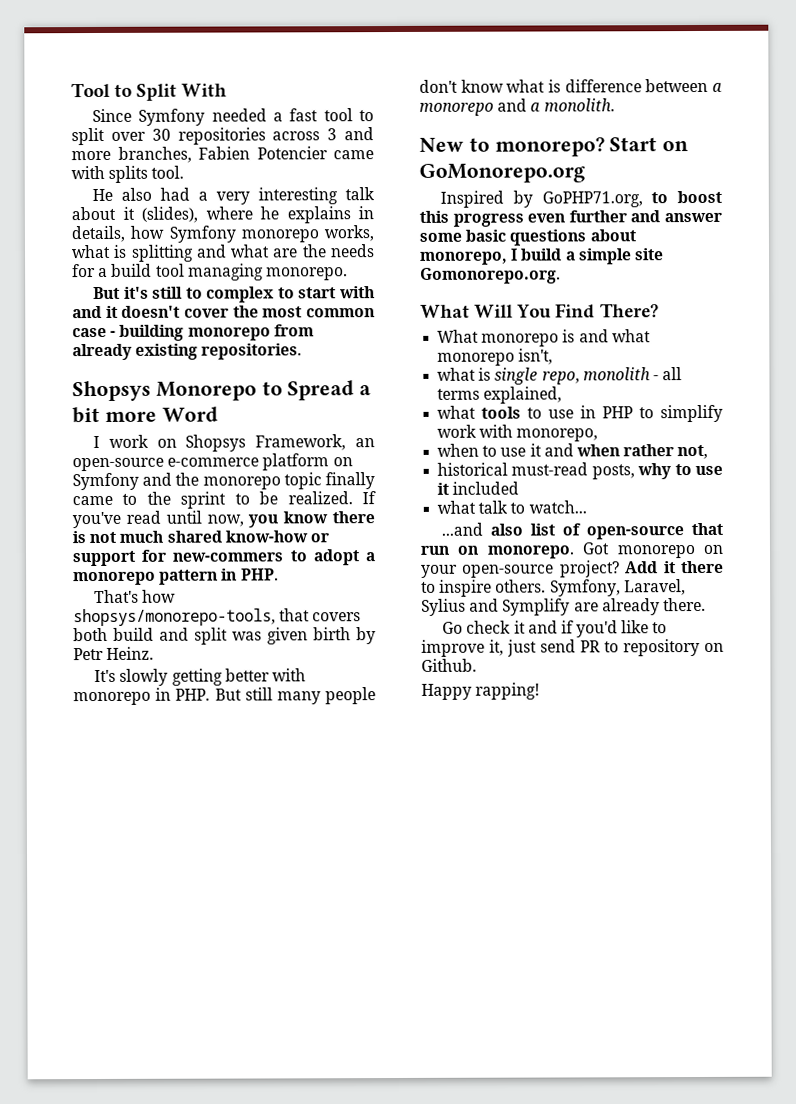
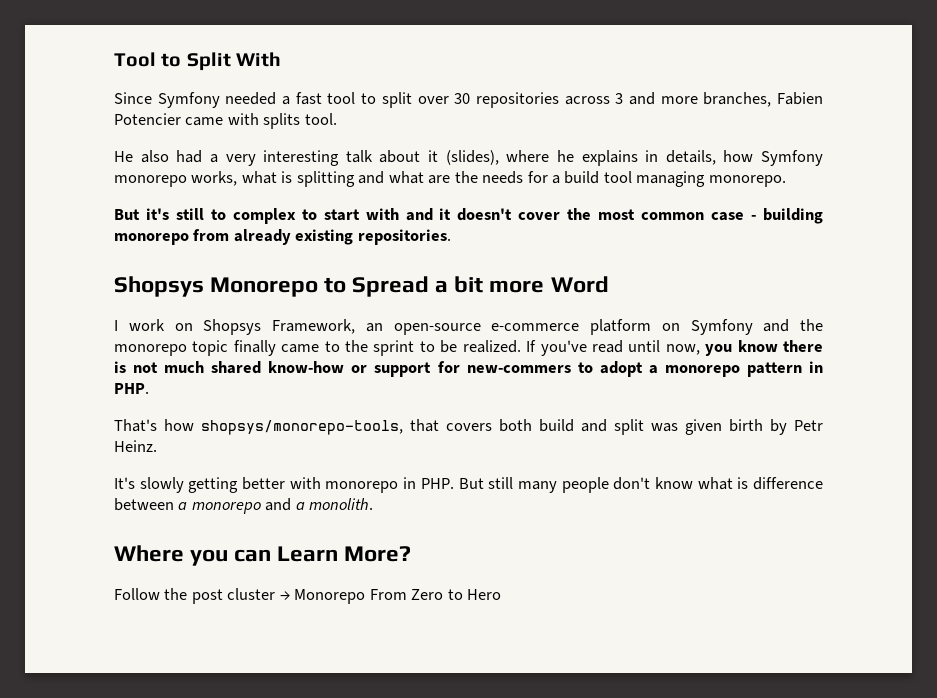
- New to monorepo? Start on GoMonorepo.org
- Inspired by GoPHP71.org, to boost this progress even further and answer some basic questions about monorepo, I build a simple site Gomonorepo.org.
- What Will You Find There?
- What monorepo is and what monorepo isn't,
- what is single repo, monolith - all terms explained,
- what tools to use in PHP to simplify work with monorepo,
- when to use it and when rather not,
- historical must-read posts, why to use it included
- what talk to watch...
- ...and also list of open-source that run on monorepo. Got monorepo on your open-source project? Add it there to inspire others. Symfony, Laravel, Sylius and Symplify are already there.
- Go check it and if you'd like to improve it, just send PR to repository on Github.
- Happy rapping!
+ Where you can Learn More?
+ Follow the post cluster → Monorepo From Zero to Hero

